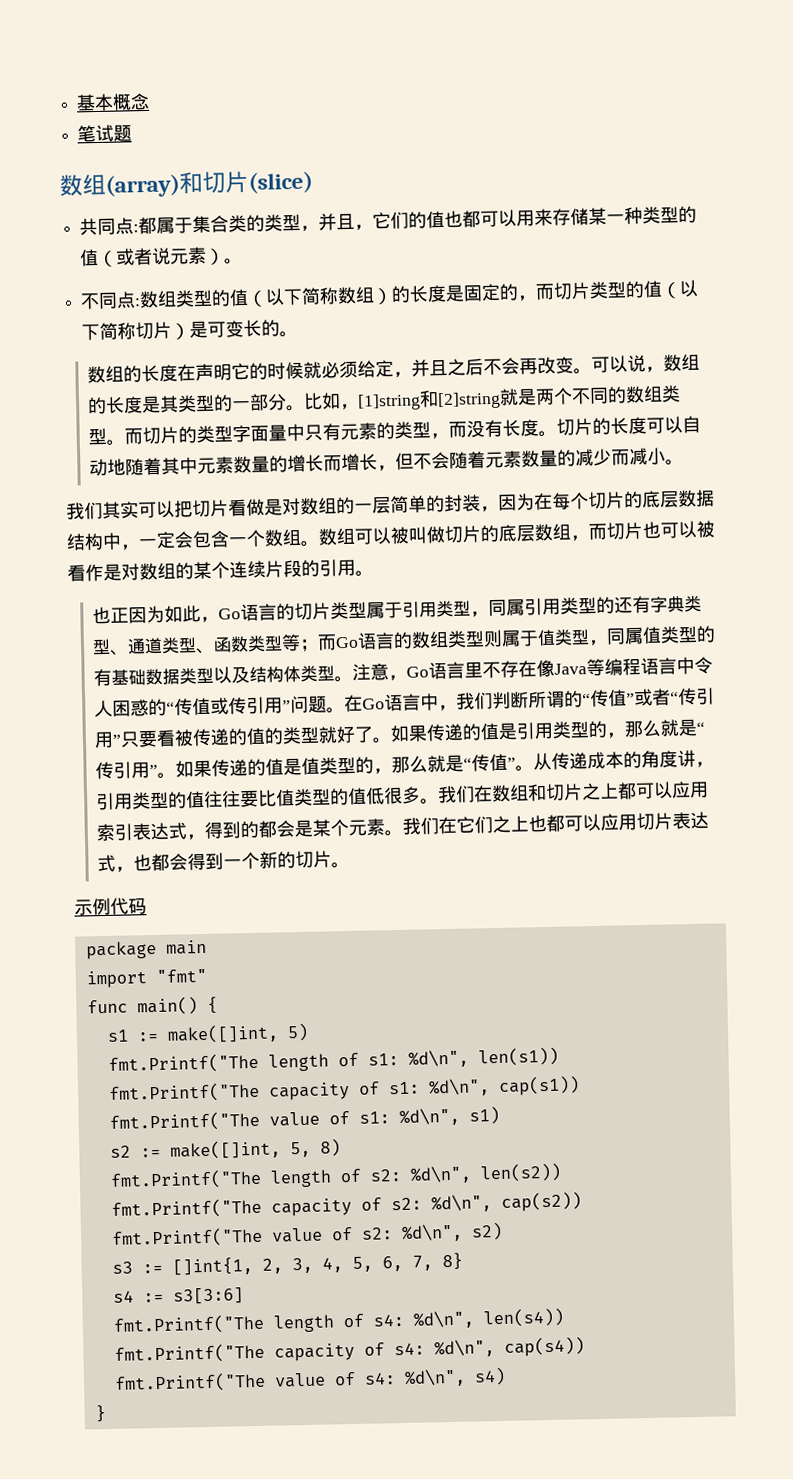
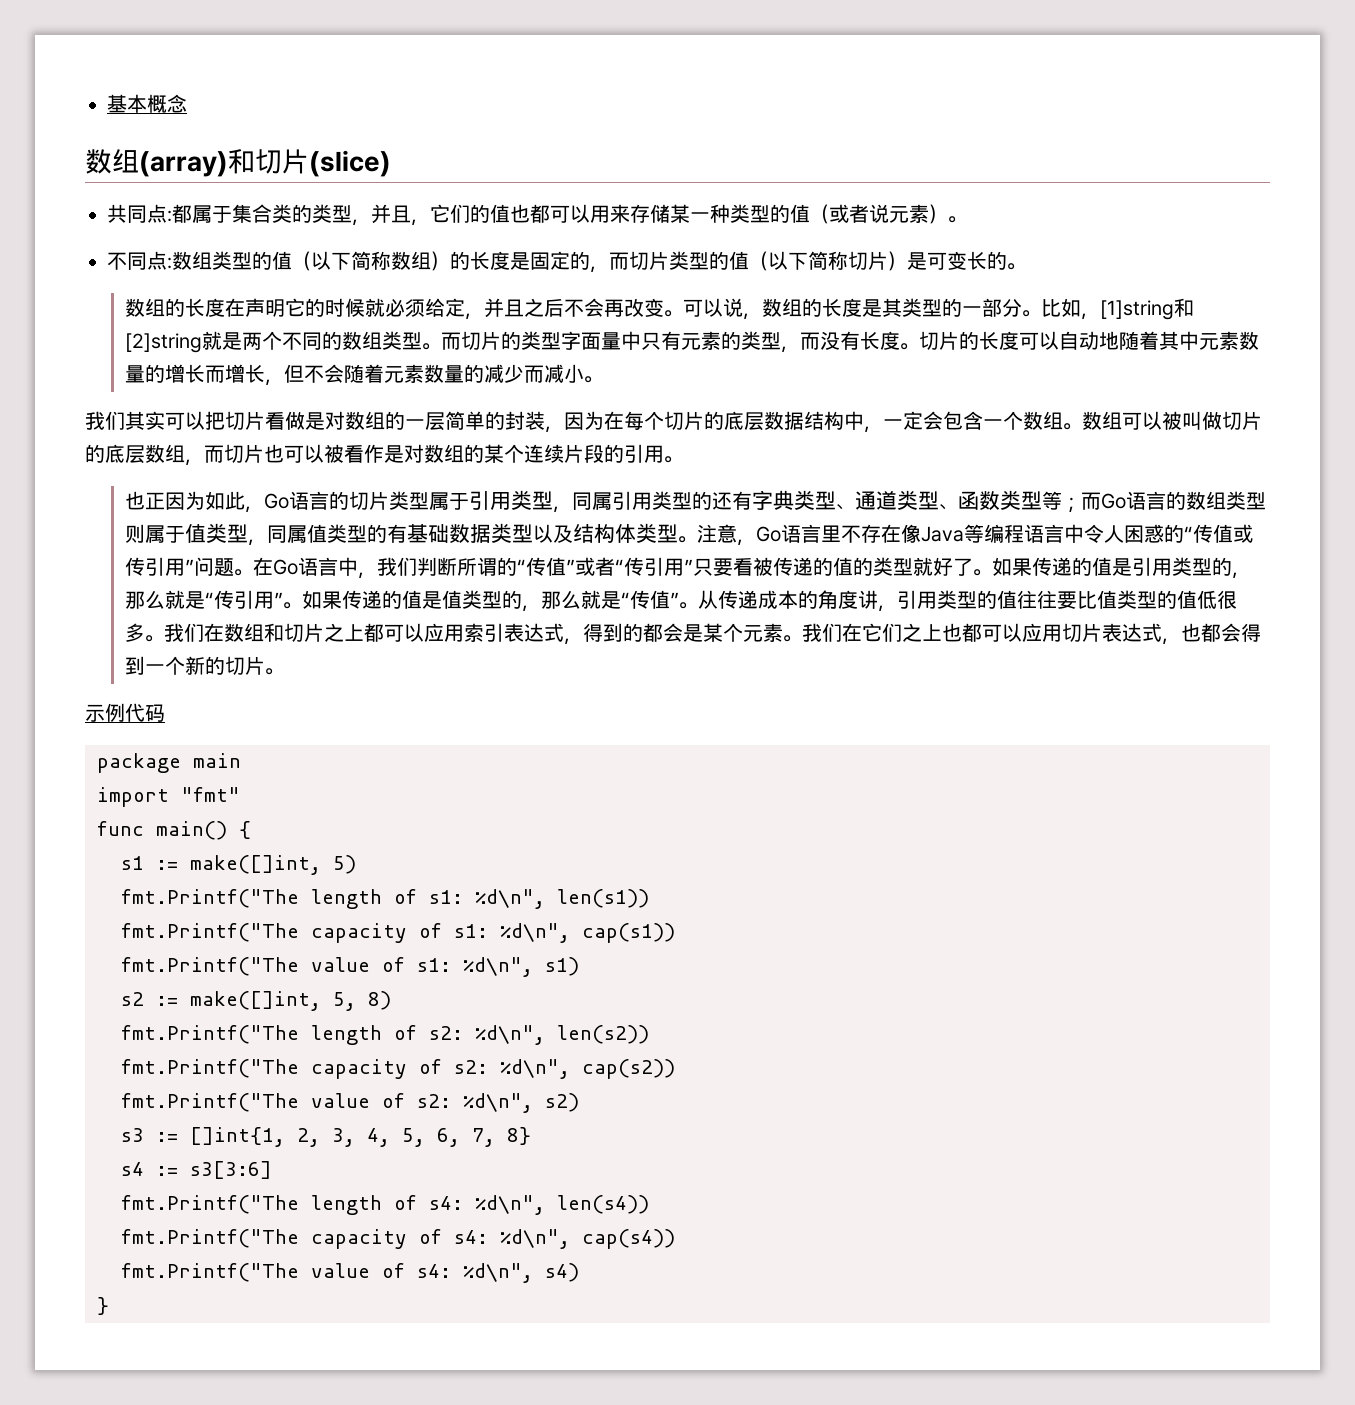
- 笔试题

